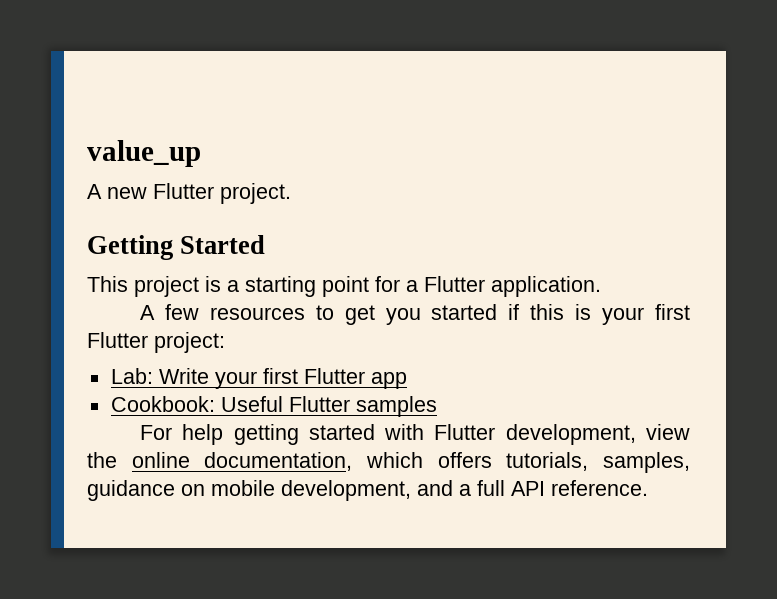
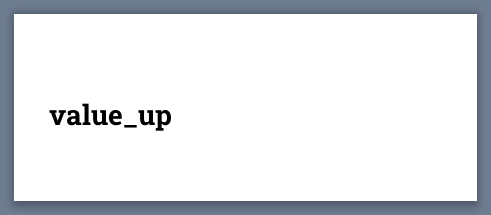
- A new Flutter project.
- Getting Started
- This project is a starting point for a Flutter application.
- A few resources to get you started if this is your first Flutter project:
- Lab: Write your first Flutter app
- Cookbook: Useful Flutter samples
- For help getting started with Flutter development, view the online documentation, which offers tutorials, samples, guidance on mobile development, and a full API reference.

